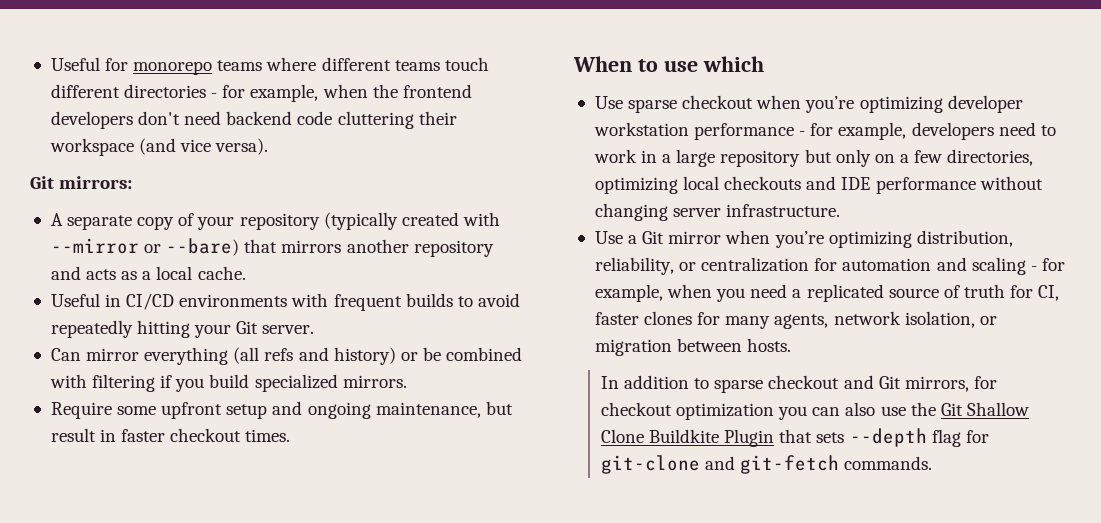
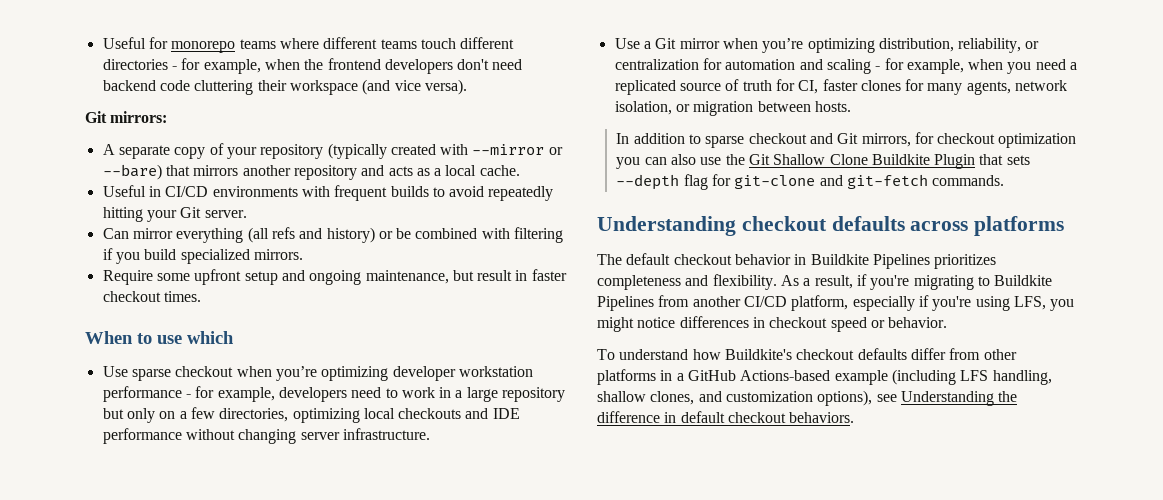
+ Understanding checkout defaults across platforms
+ The default checkout behavior in Buildkite Pipelines prioritizes completeness and flexibility. As a result, if you're migrating to Buildkite Pipelines from another CI/CD platform, especially if you're using LFS, you might notice differences in checkout speed or behavior.
+ To understand how Buildkite's checkout defaults differ from other platforms in a GitHub Actions-based example (including LFS handling, shallow clones, and customization options), see Understanding the difference in default checkout behaviors.

